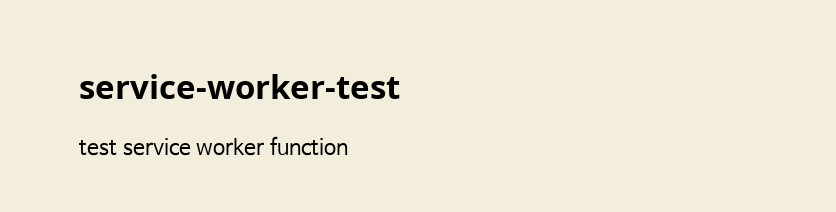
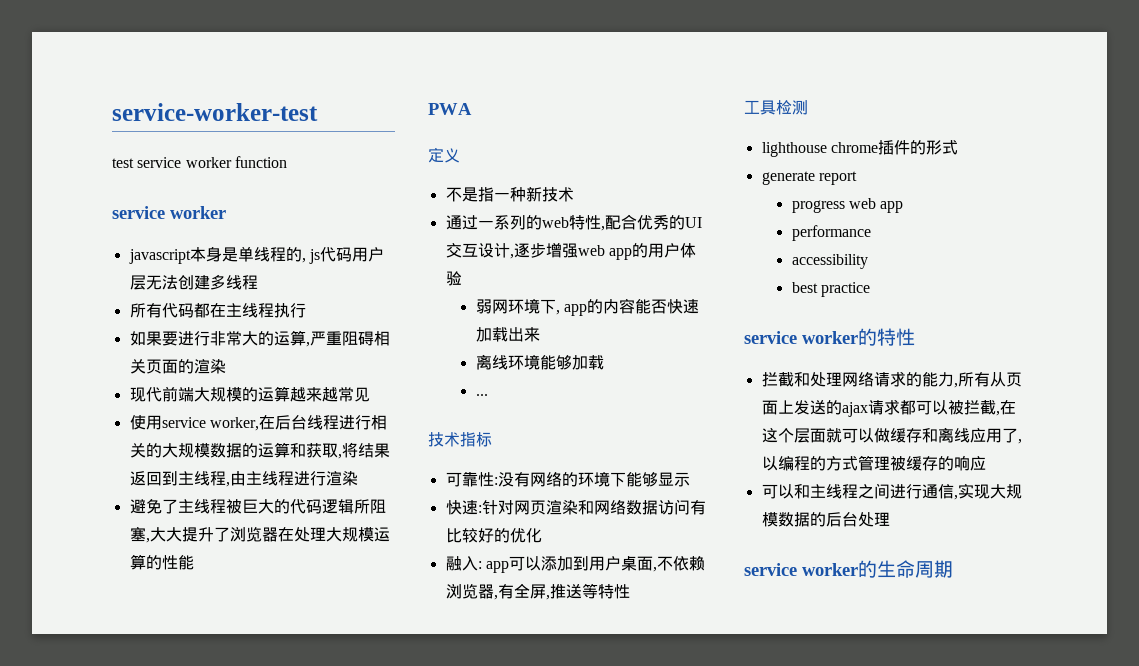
  test service worker function
+ service worker
+ javascript本身是单线程的, js代码用户层无法创建多线程
+ 所有代码都在主线程执行
+ 如果要进行非常大的运算,严重阻碍相关页面的渲染
+ 现代前端大规模的运算越来越常见
+ 使用service worker,在后台线程进行相关的大规模数据的运算和获取,将结果返回到主线程,由主线程进行渲染
+ 避免了主线程被巨大的代码逻辑所阻塞,大大提升了浏览器在处理大规模运算的性能
+ PWA
+ 定义
+ 不是指一种新技术
+ 通过一系列的web特性,配合优秀的UI交互设计,逐步增强web app的用户体验
+ 弱网环境下, app的内容能否快速加载出来
+ 离线环境能够加载
+ ...
+ 技术指标
+ 可靠性:没有网络的环境下能够显示
+ 快速:针对网页渲染和网络数据访问有比较好的优化
+ 融入: app可以添加到用户桌面,不依赖浏览器,有全屏,推送等特性
+ 工具检测
+ lighthouse chrome插件的形式
+ generate report
+ progress web app
+ performance
+ accessibility
+ best practice
+ service worker的特性
+ 拦截和处理网络请求的能力,所有从页面上发送的ajax请求都可以被拦截,在这个层面就可以做缓存和离线应用了,以编程的方式管理被缓存的响应
+ 可以和主线程之间进行通信,实现大规模数据的后台处理
+ service worker的生命周期

